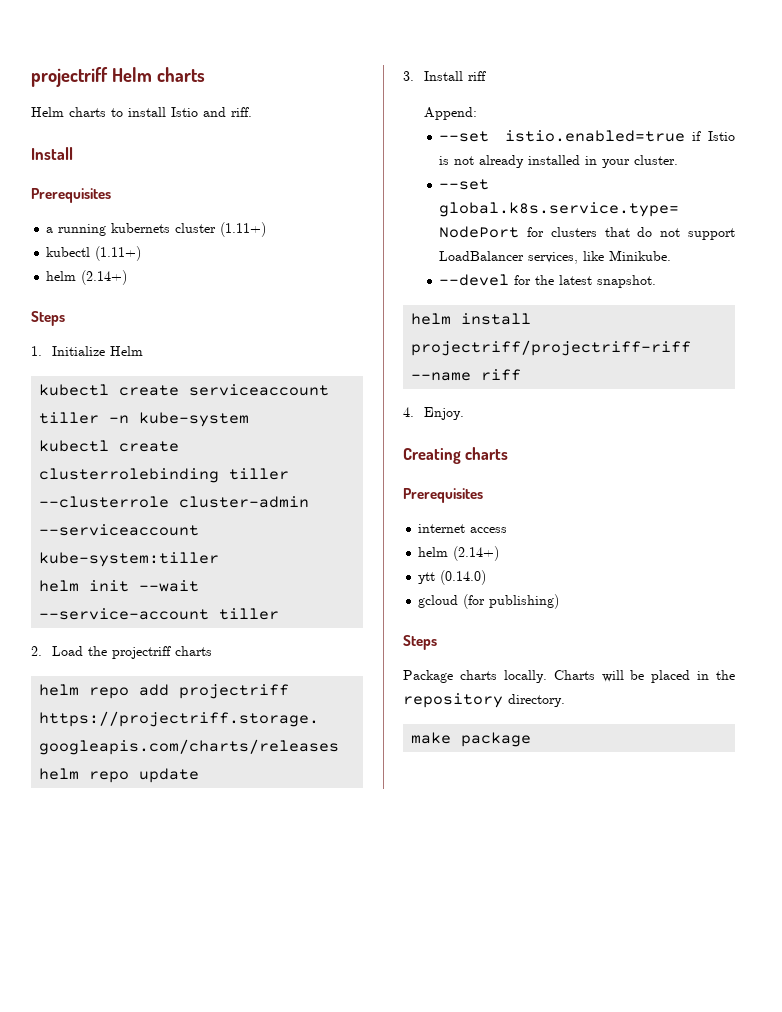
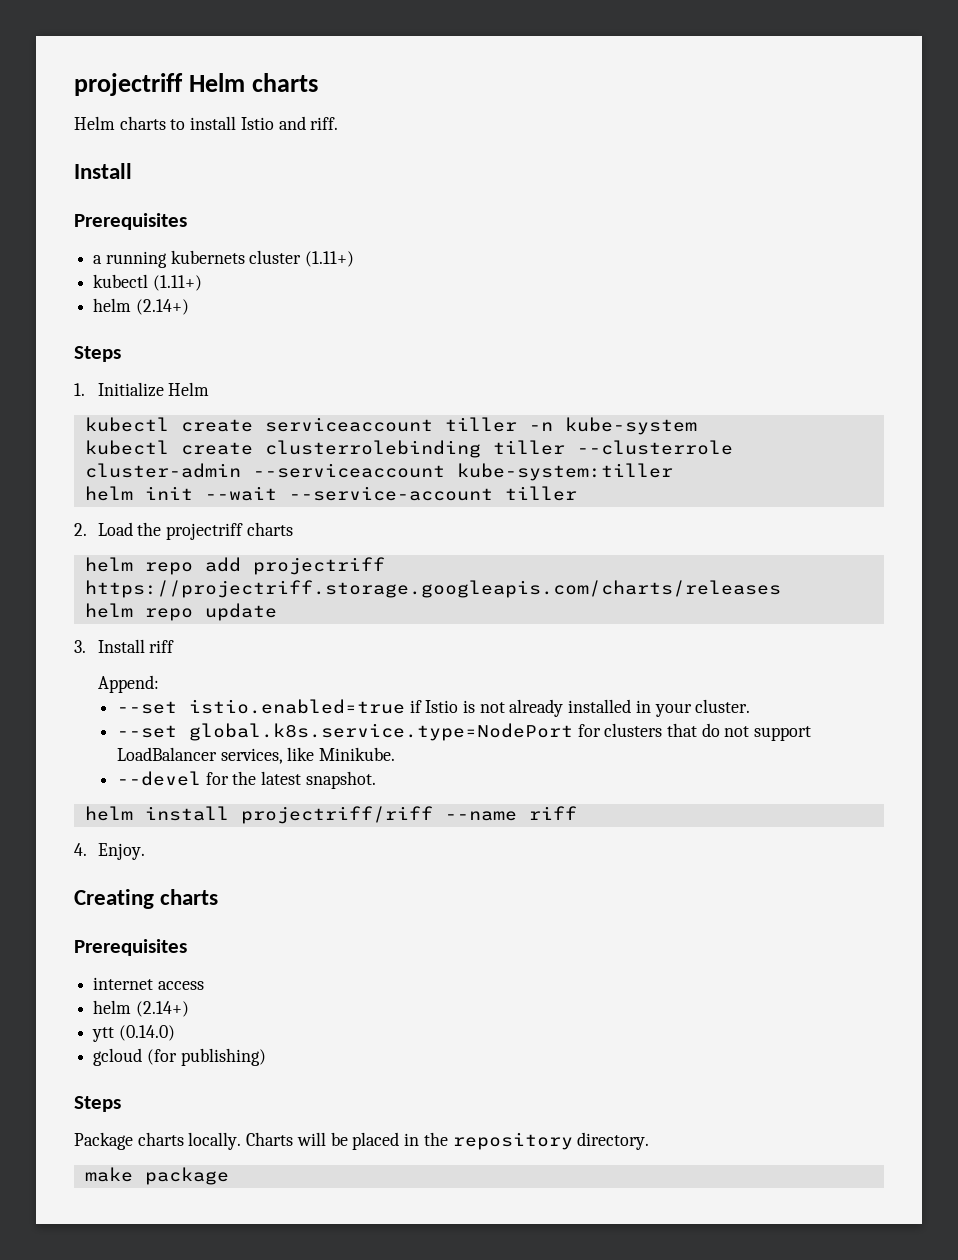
- helm install projectriff/projectriff-riff --name riff
+ helm install projectriff/riff --name riff

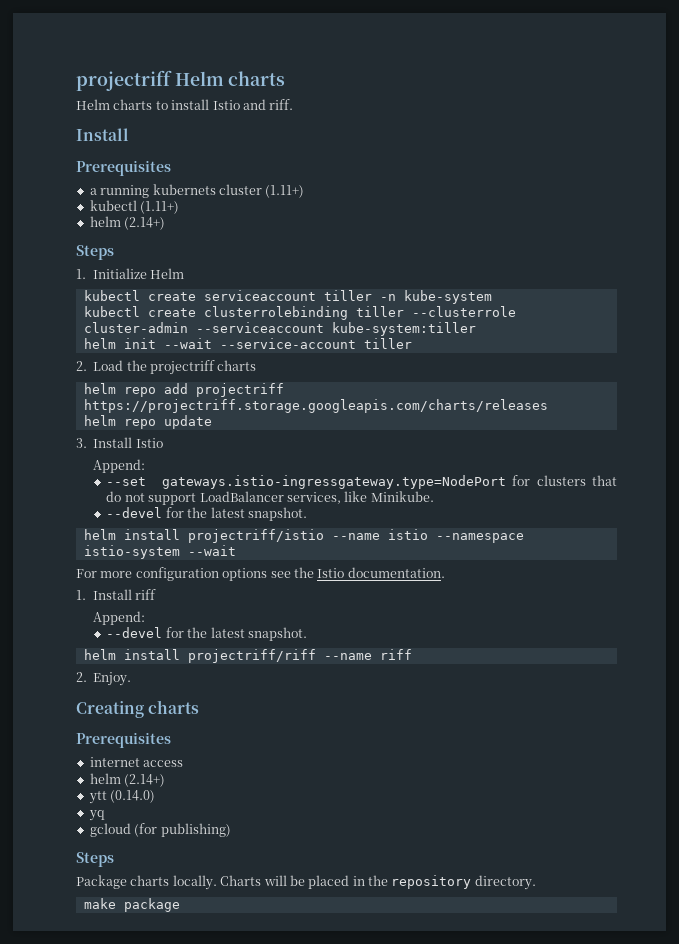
- 3. Install riff
+ 3. Install Istio
- --set istio.enabled=true if Istio is not already installed in your cluster.
- --set global.k8s.service.type=NodePort for clusters that do not support LoadBalancer services, like Minikube.
+ --set gateways.istio-ingressgateway.type=NodePort for clusters that do not support LoadBalancer services, like Minikube.
+ helm install projectriff/istio --name istio --namespace istio-system --wait
+ For more configuration options see the Istio documentation.
+ 1. Install riff
+ Append:
+ --devel for the latest snapshot.
- 4. Enjoy.
+ 2. Enjoy.
+ yq

